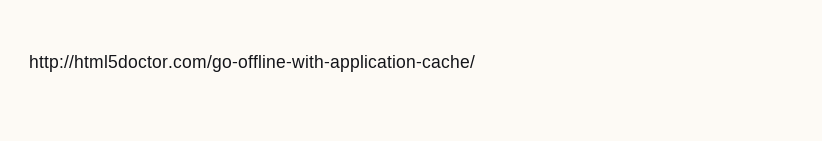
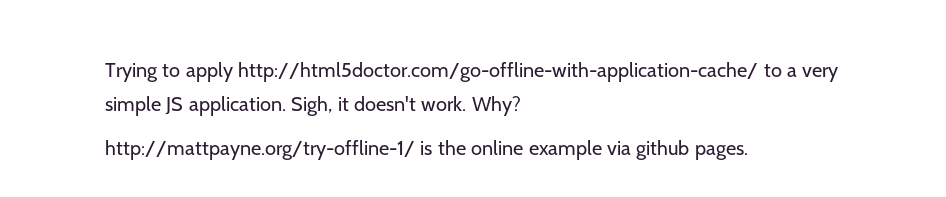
- http://html5doctor.com/go-offline-with-application-cache/
+ Trying to apply http://html5doctor.com/go-offline-with-application-cache/ to a very simple JS application. Sigh, it doesn't work. Why?
+ http://mattpayne.org/try-offline-1/ is the online example via github pages.

